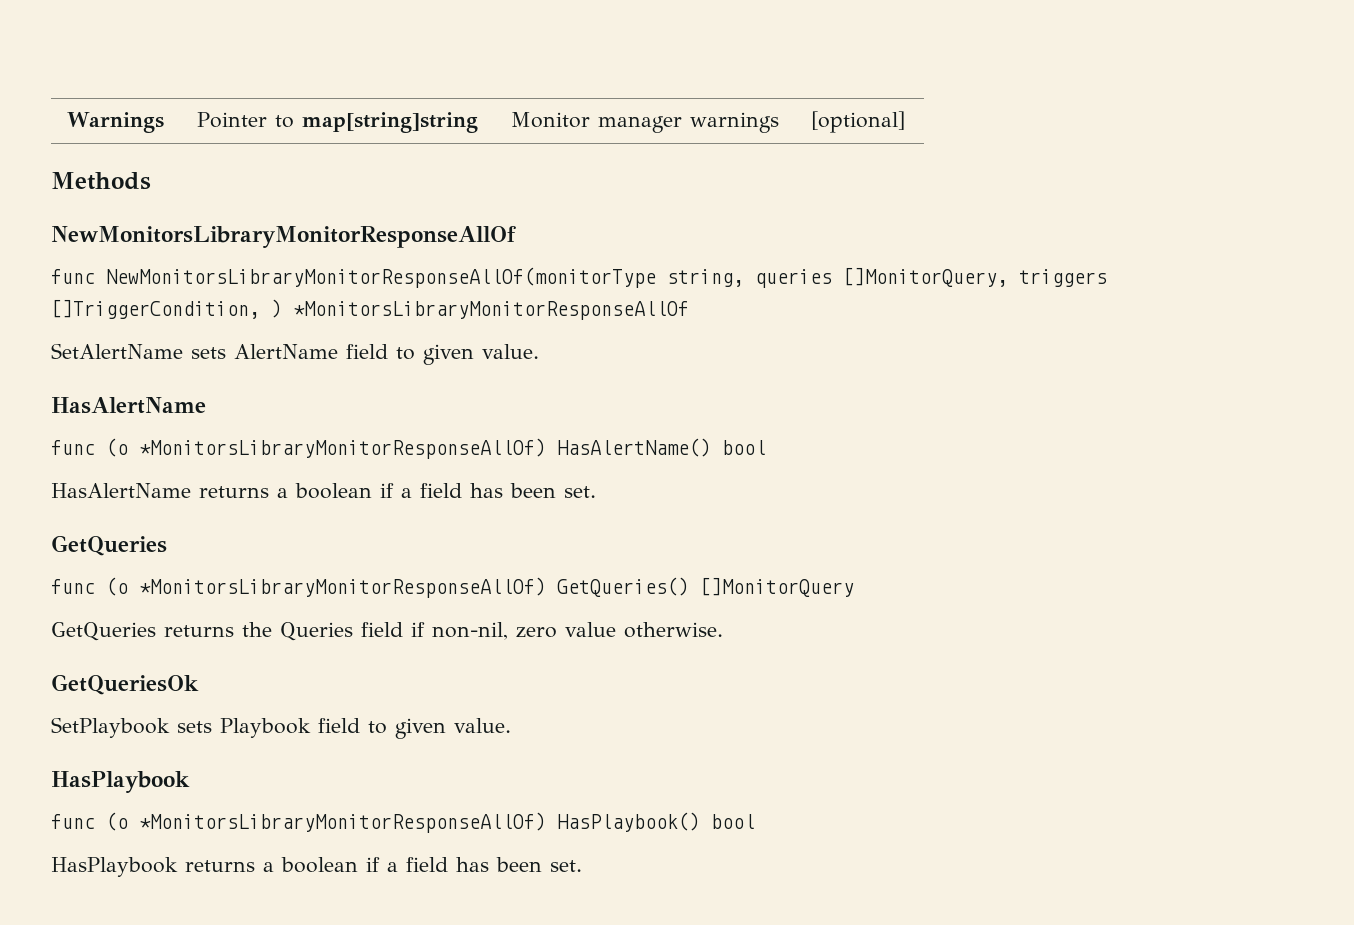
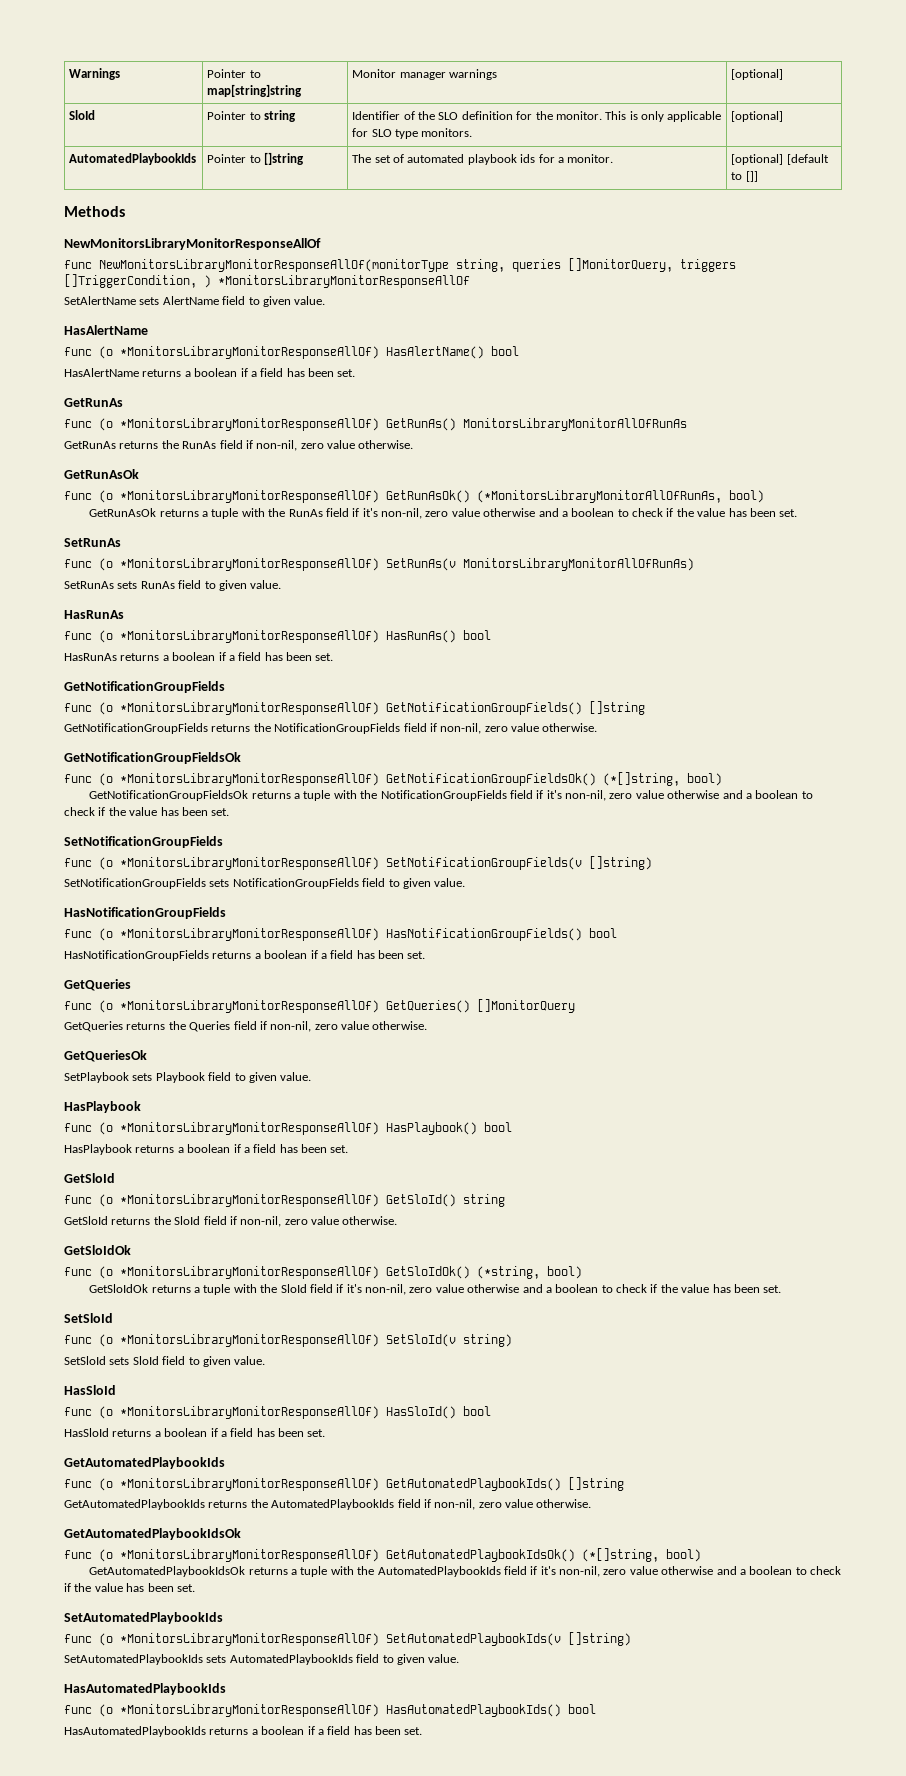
+ SloId | Pointer to string | Identifier of the SLO definition for the monitor. This is only applicable for SLO type monitors. | [optional]
+ AutomatedPlaybookIds | Pointer to []string | The set of automated playbook ids for a monitor. | [optional] [default to []]
  HasAlertName returns a boolean if a field has been set.
+ GetRunAs
+ func (o *MonitorsLibraryMonitorResponseAllOf) GetRunAs() MonitorsLibraryMonitorAllOfRunAs
+ GetRunAs returns the RunAs field if non-nil, zero value otherwise.
+ GetRunAsOk
+ func (o *MonitorsLibraryMonitorResponseAllOf) GetRunAsOk() (*MonitorsLibraryMonitorAllOfRunAs, bool)
+ GetRunAsOk returns a tuple with the RunAs field if it's non-nil, zero value otherwise and a boolean to check if the value has been set.
+ SetRunAs
+ func (o *MonitorsLibraryMonitorResponseAllOf) SetRunAs(v MonitorsLibraryMonitorAllOfRunAs)
+ SetRunAs sets RunAs field to given value.
+ HasRunAs
+ func (o *MonitorsLibraryMonitorResponseAllOf) HasRunAs() bool
+ HasRunAs returns a boolean if a field has been set.
+ GetNotificationGroupFields
+ func (o *MonitorsLibraryMonitorResponseAllOf) GetNotificationGroupFields() []string
+ GetNotificationGroupFields returns the NotificationGroupFields field if non-nil, zero value otherwise.
+ GetNotificationGroupFieldsOk
+ func (o *MonitorsLibraryMonitorResponseAllOf) GetNotificationGroupFieldsOk() (*[]string, bool)
+ GetNotificationGroupFieldsOk returns a tuple with the NotificationGroupFields field if it's non-nil, zero value otherwise and a boolean to check if the value has been set.
+ SetNotificationGroupFields
+ func (o *MonitorsLibraryMonitorResponseAllOf) SetNotificationGroupFields(v []string)
+ SetNotificationGroupFields sets NotificationGroupFields field to given value.
+ HasNotificationGroupFields
+ func (o *MonitorsLibraryMonitorResponseAllOf) HasNotificationGroupFields() bool
+ HasNotificationGroupFields returns a boolean if a field has been set.
  HasPlaybook returns a boolean if a field has been set.
+ GetSloId
+ func (o *MonitorsLibraryMonitorResponseAllOf) GetSloId() string
+ GetSloId returns the SloId field if non-nil, zero value otherwise.
+ GetSloIdOk
+ func (o *MonitorsLibraryMonitorResponseAllOf) GetSloIdOk() (*string, bool)
+ GetSloIdOk returns a tuple with the SloId field if it's non-nil, zero value otherwise and a boolean to check if the value has been set.
+ SetSloId
+ func (o *MonitorsLibraryMonitorResponseAllOf) SetSloId(v string)
+ SetSloId sets SloId field to given value.
+ HasSloId
+ func (o *MonitorsLibraryMonitorResponseAllOf) HasSloId() bool
+ HasSloId returns a boolean if a field has been set.
+ GetAutomatedPlaybookIds
+ func (o *MonitorsLibraryMonitorResponseAllOf) GetAutomatedPlaybookIds() []string
+ GetAutomatedPlaybookIds returns the AutomatedPlaybookIds field if non-nil, zero value otherwise.
+ GetAutomatedPlaybookIdsOk
+ func (o *MonitorsLibraryMonitorResponseAllOf) GetAutomatedPlaybookIdsOk() (*[]string, bool)
+ GetAutomatedPlaybookIdsOk returns a tuple with the AutomatedPlaybookIds field if it's non-nil, zero value otherwise and a boolean to check if the value has been set.
+ SetAutomatedPlaybookIds
+ func (o *MonitorsLibraryMonitorResponseAllOf) SetAutomatedPlaybookIds(v []string)
+ SetAutomatedPlaybookIds sets AutomatedPlaybookIds field to given value.
+ HasAutomatedPlaybookIds
+ func (o *MonitorsLibraryMonitorResponseAllOf) HasAutomatedPlaybookIds() bool
+ HasAutomatedPlaybookIds returns a boolean if a field has been set.

